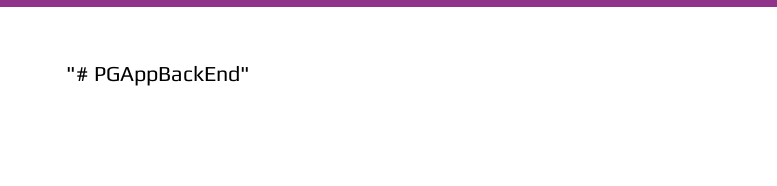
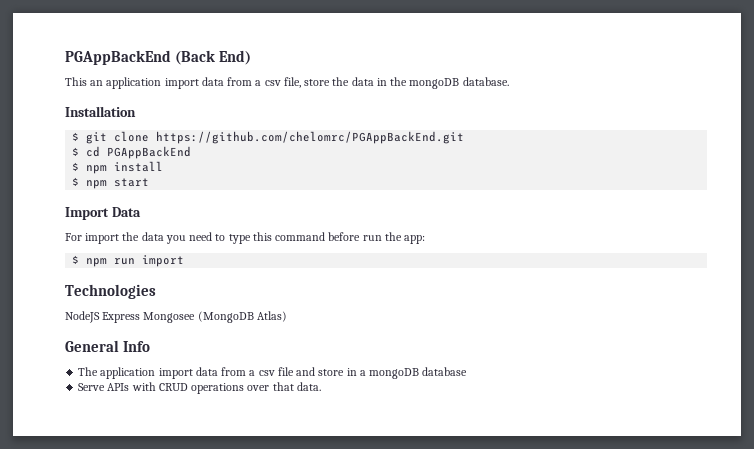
- "# PGAppBackEnd"
+ PGAppBackEnd (Back End)
+ This an application import data from a csv file, store the data in the mongoDB database.
+ Installation
+ $ git clone https://github.com/chelomrc/PGAppBackEnd.git
+ $ cd PGAppBackEnd
+ $ npm install
+ $ npm start
+ Import Data
+ For import the data you need to type this command before run the app:
+ $ npm run import
+ Technologies
+ NodeJS Express Mongosee (MongoDB Atlas)
+ General Info
+ The application import data from a csv file and store in a mongoDB database
+ Serve APIs with CRUD operations over that data.

